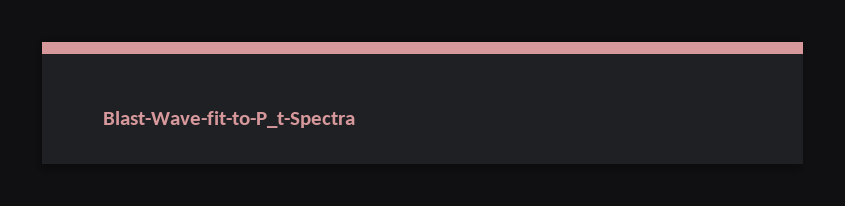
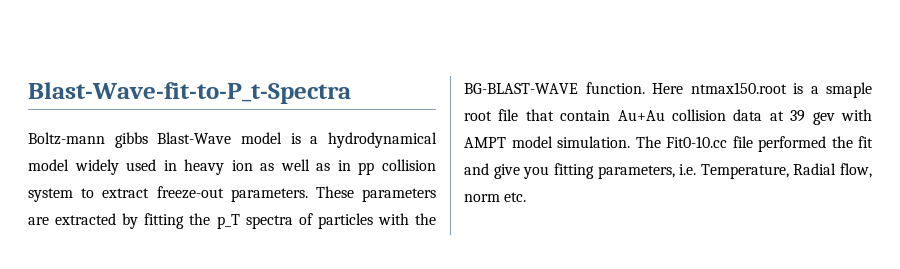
+ Boltz-mann gibbs Blast-Wave model is a hydrodynamical model widely used in heavy ion as well as in pp collision system to extract freeze-out parameters. These parameters are extracted by fitting the p_T spectra of particles with the BG-BLAST-WAVE function. Here ntmax150.root is a smaple root file that contain Au+Au collision data at 39 gev with AMPT model simulation. The Fit0-10.cc file performed the fit and give you fitting parameters, i.e. Temperature, Radial flow, norm etc.

